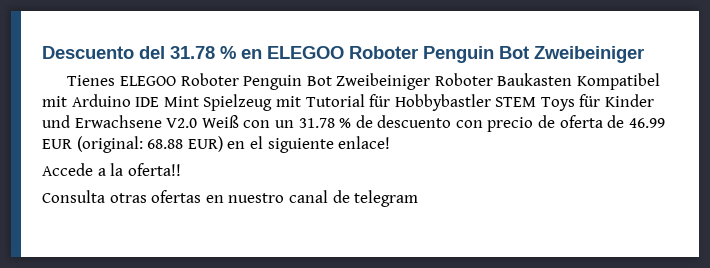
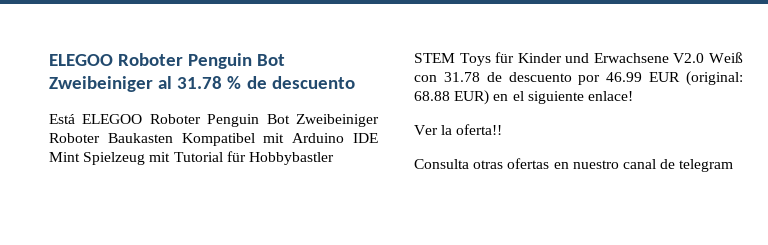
- Descuento del 31.78 % en ELEGOO Roboter Penguin Bot Zweibeiniger
- Tienes ELEGOO Roboter Penguin Bot Zweibeiniger Roboter Baukasten Kompatibel mit Arduino IDE Mint Spielzeug mit Tutorial für Hobbybastler STEM Toys für Kinder und Erwachsene V2.0 Weiß con un 31.78 % de descuento con precio de oferta de 46.99 EUR (original: 68.88 EUR) en el siguiente enlace!
+ ELEGOO Roboter Penguin Bot Zweibeiniger al 31.78 % de descuento
+ Está ELEGOO Roboter Penguin Bot Zweibeiniger Roboter Baukasten Kompatibel mit Arduino IDE Mint Spielzeug mit Tutorial für Hobbybastler STEM Toys für Kinder und Erwachsene V2.0 Weiß con 31.78 de descuento por 46.99 EUR (original: 68.88 EUR) en el siguiente enlace!
- Accede a la oferta!!
+ Ver la oferta!!

